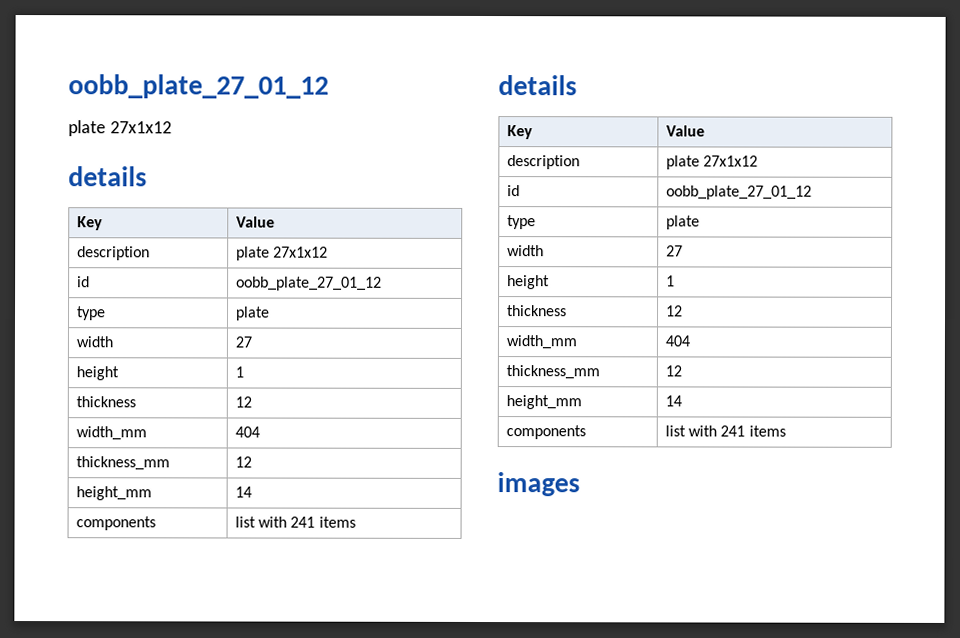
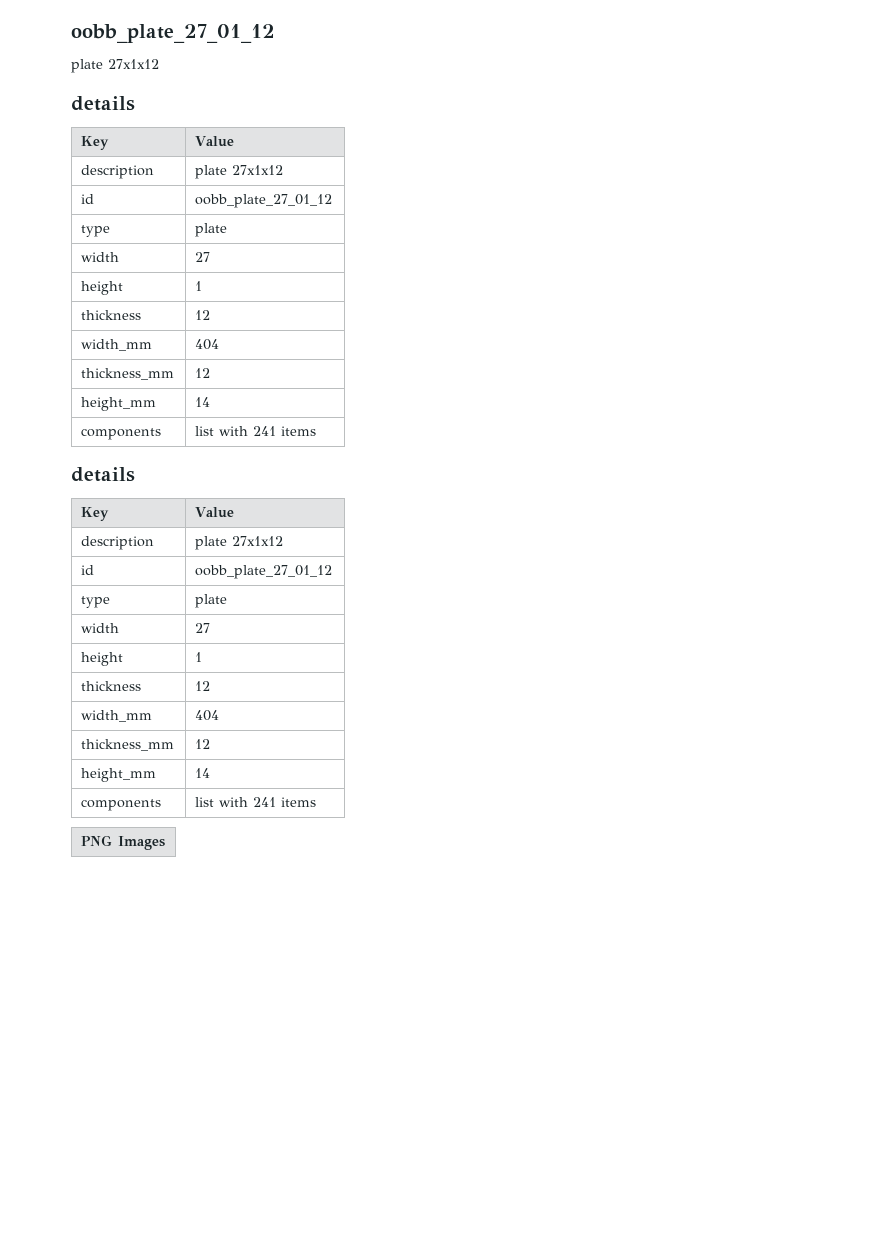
- images
+ PNG Images

